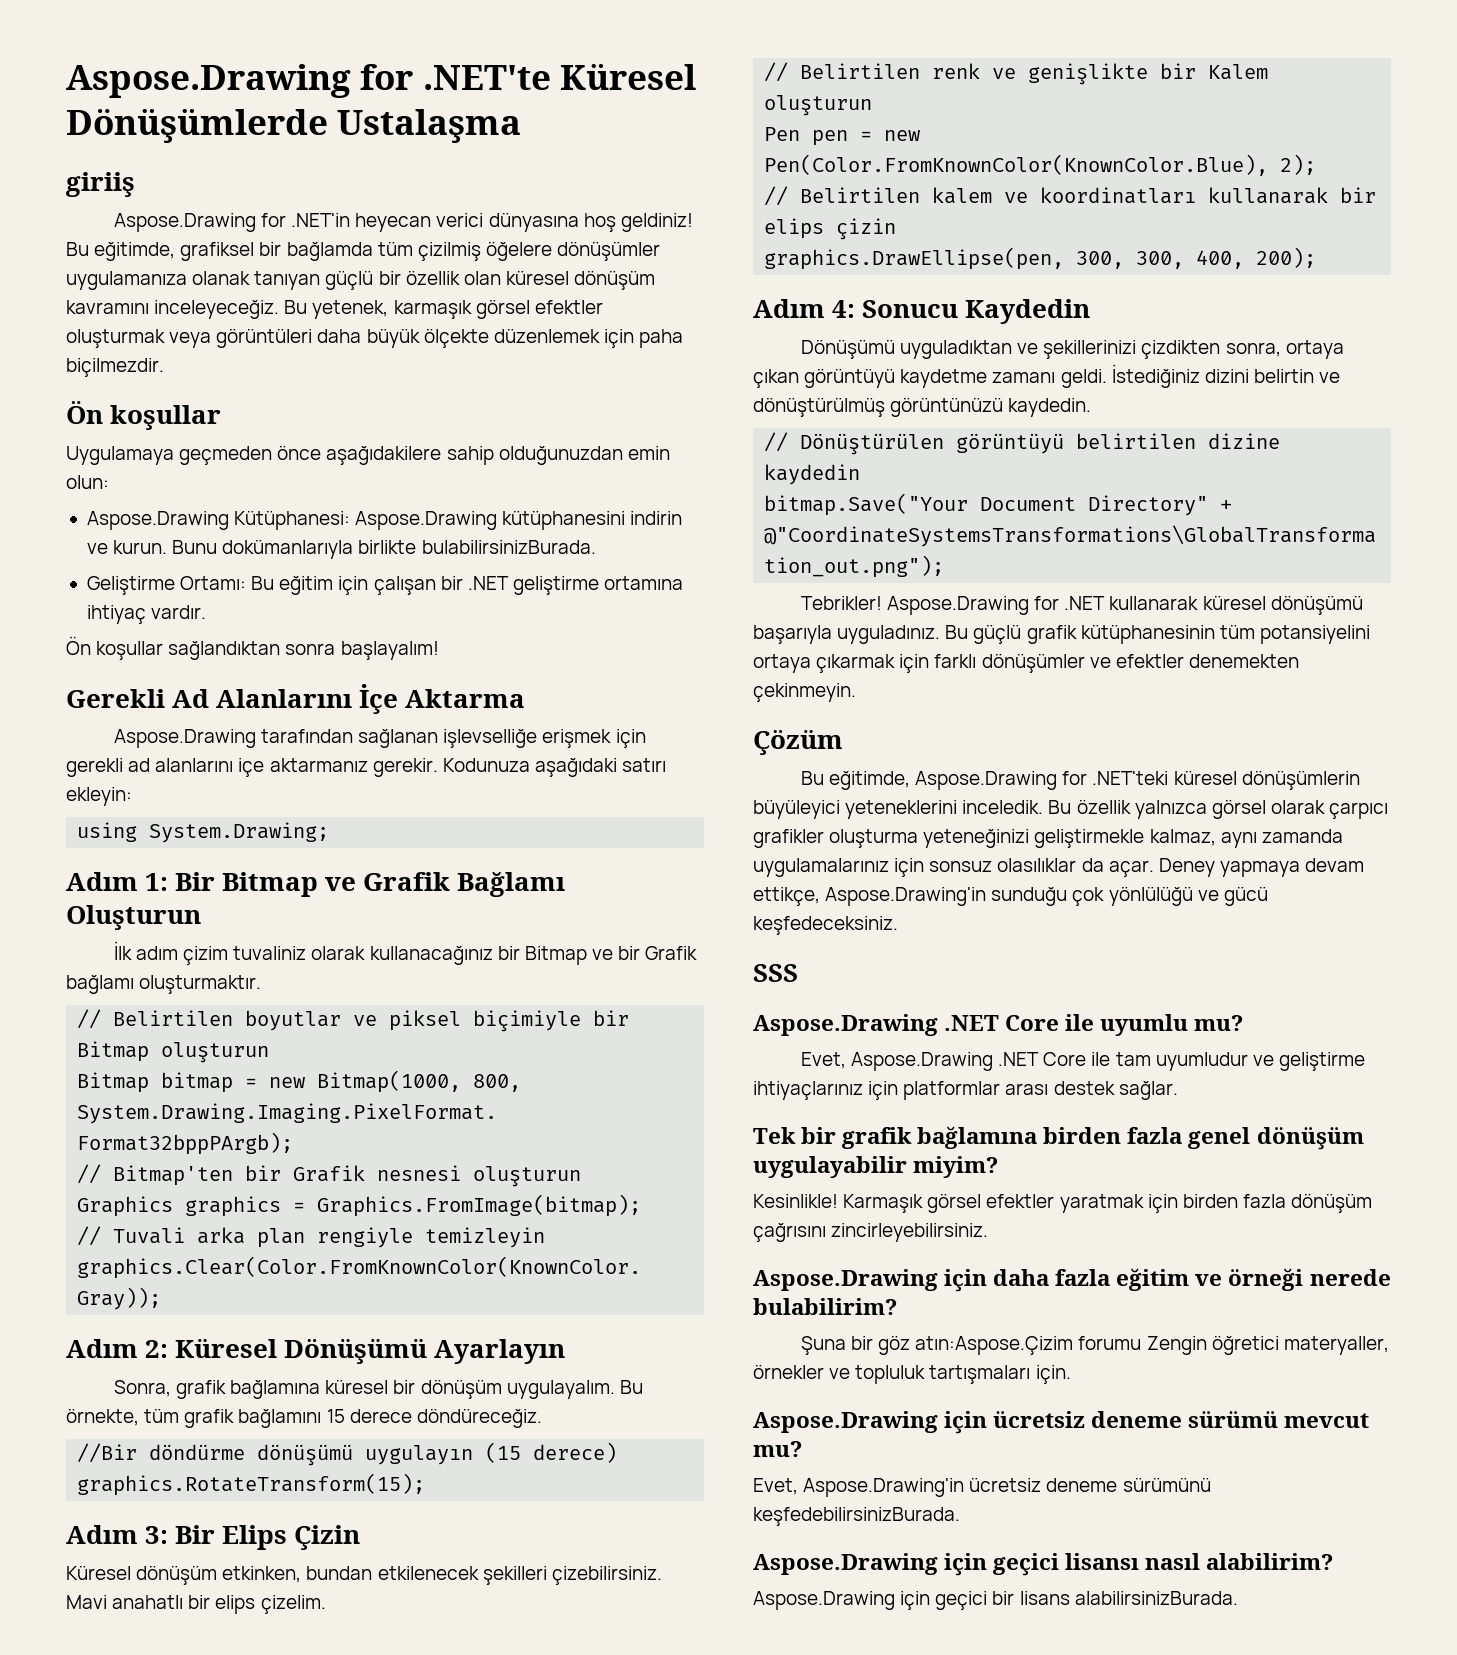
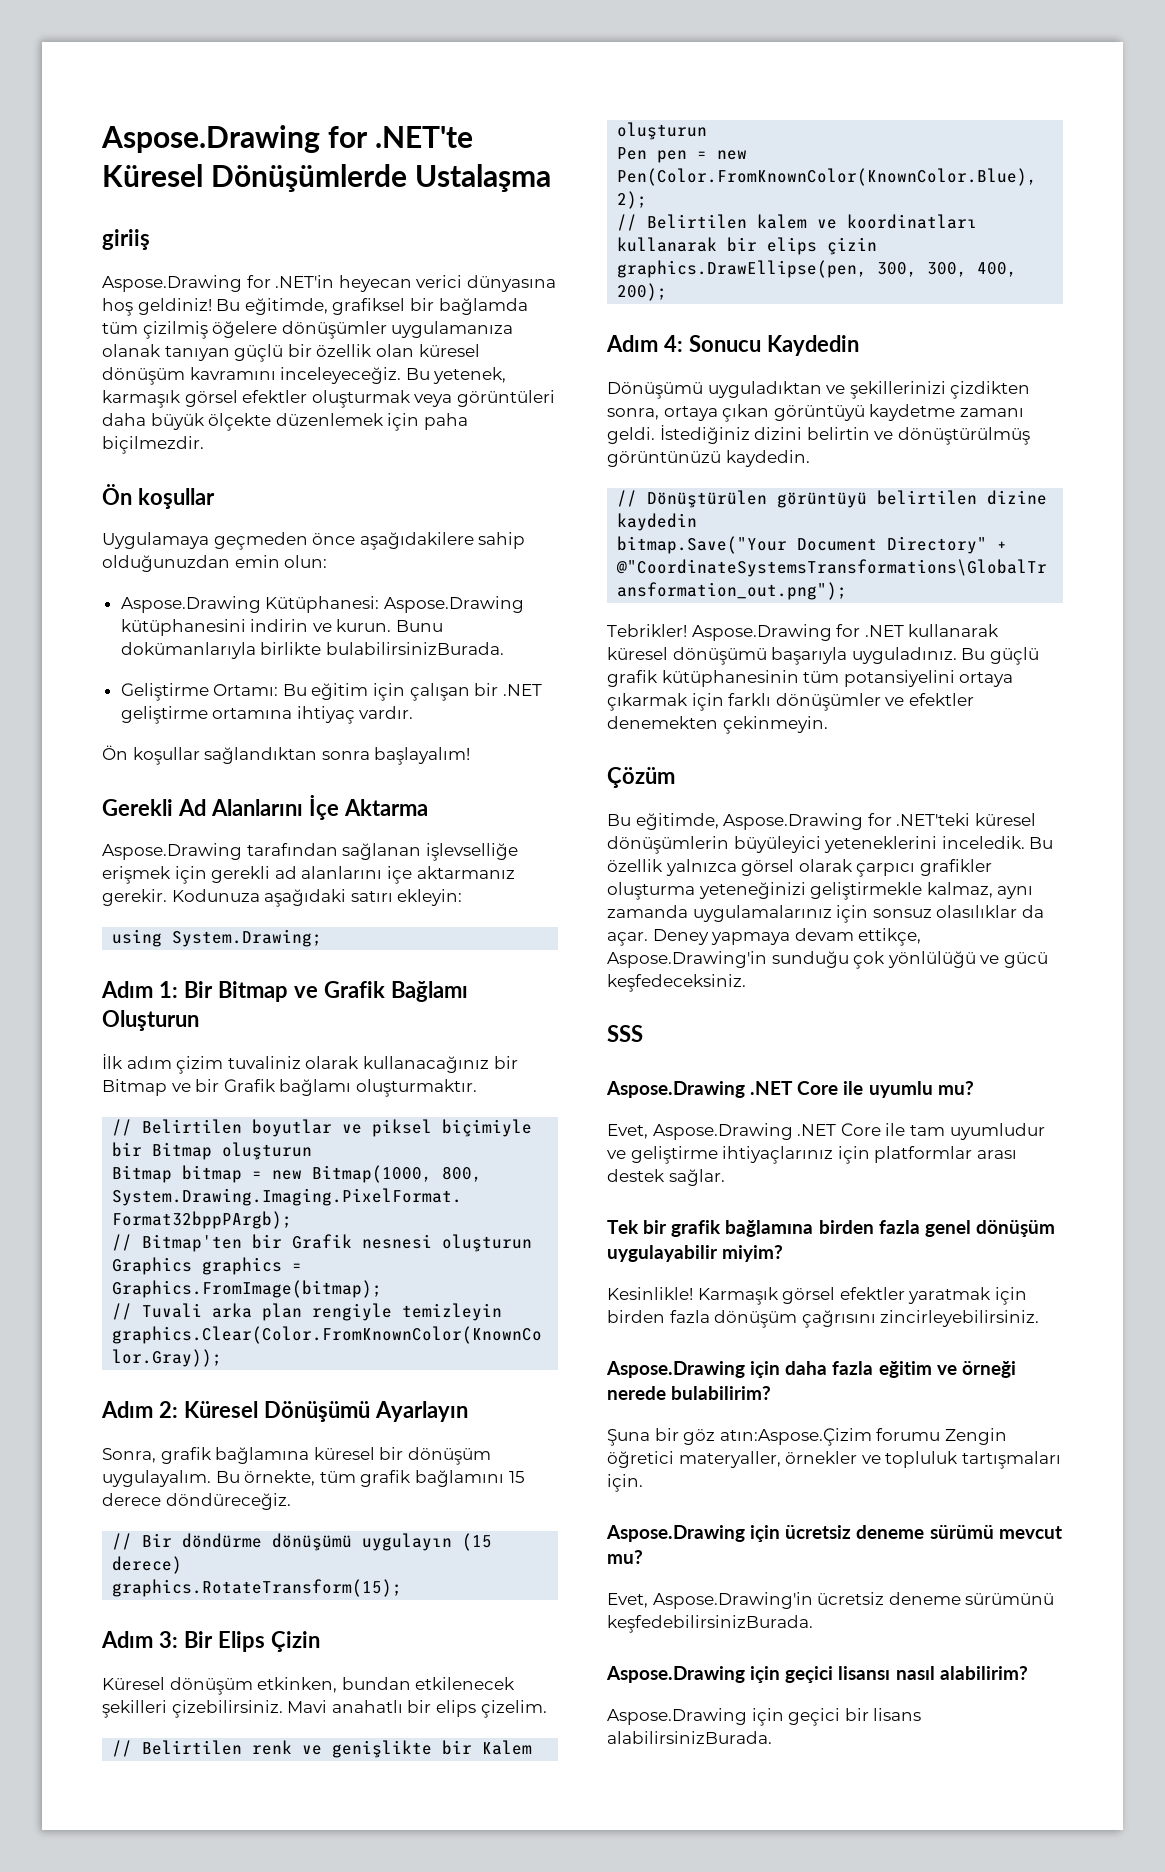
- //Bir döndürme dönüşümü uygulayın (15 derece)
+ // Bir döndürme dönüşümü uygulayın (15 derece)

